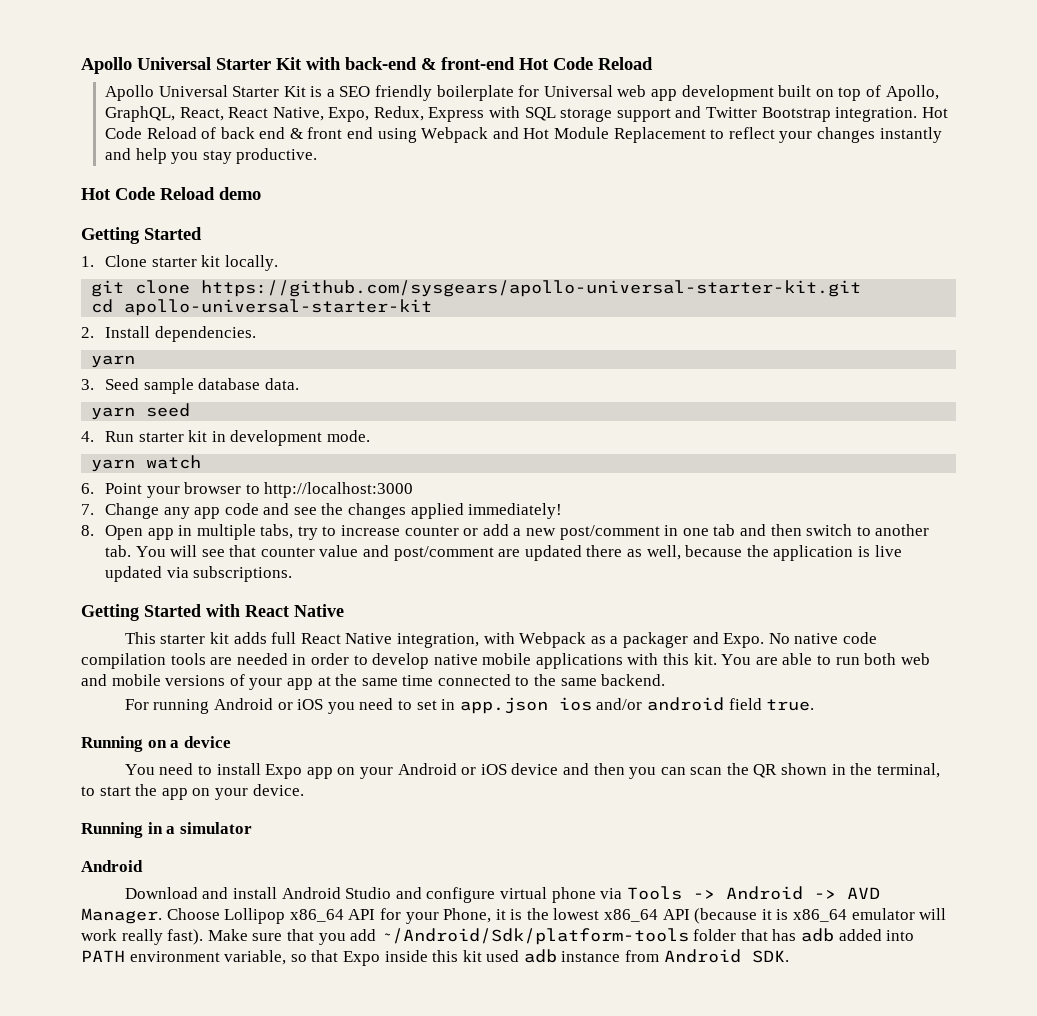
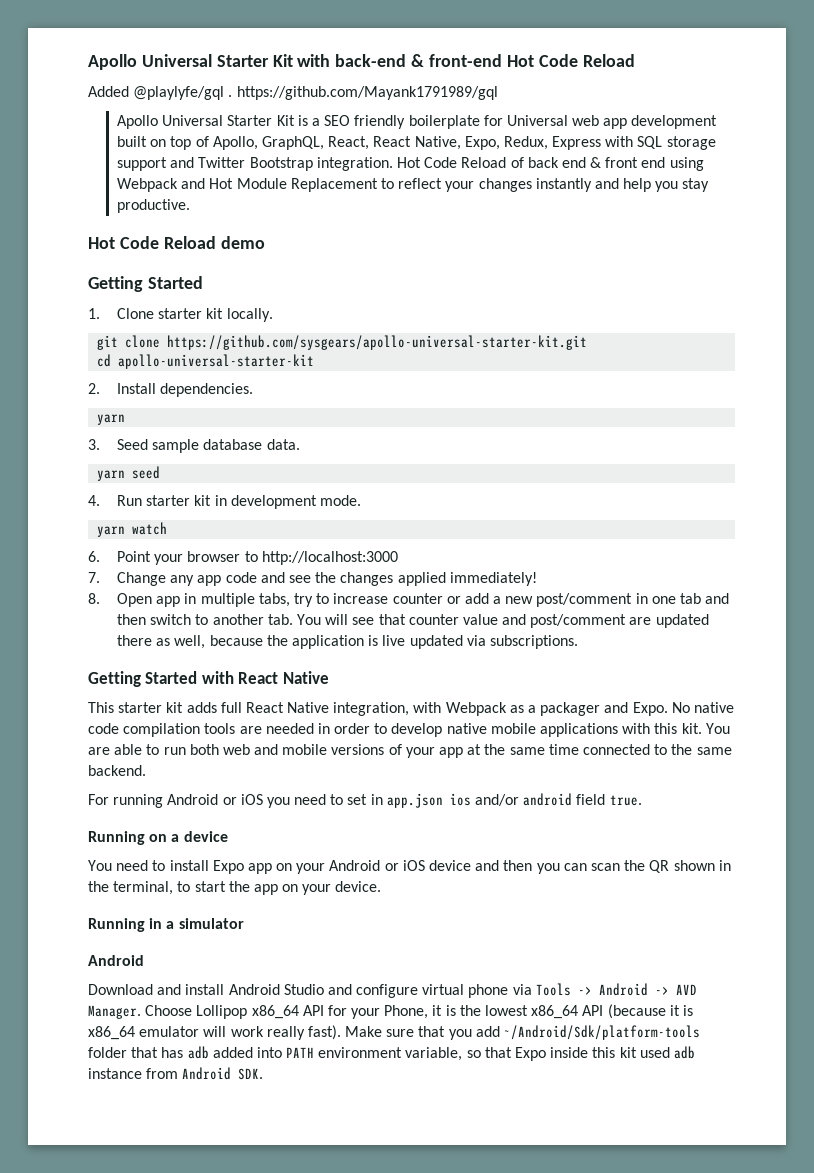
+ Added @playlyfe/gql . https://github.com/Mayank1791989/gql

